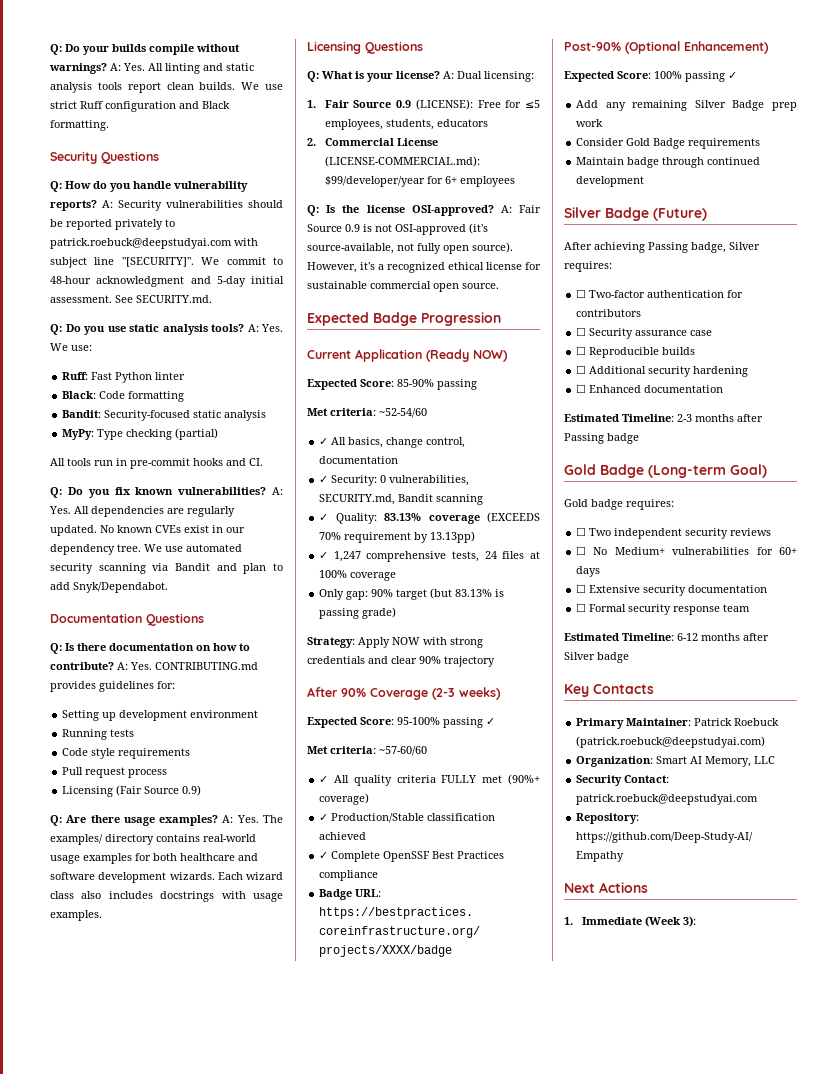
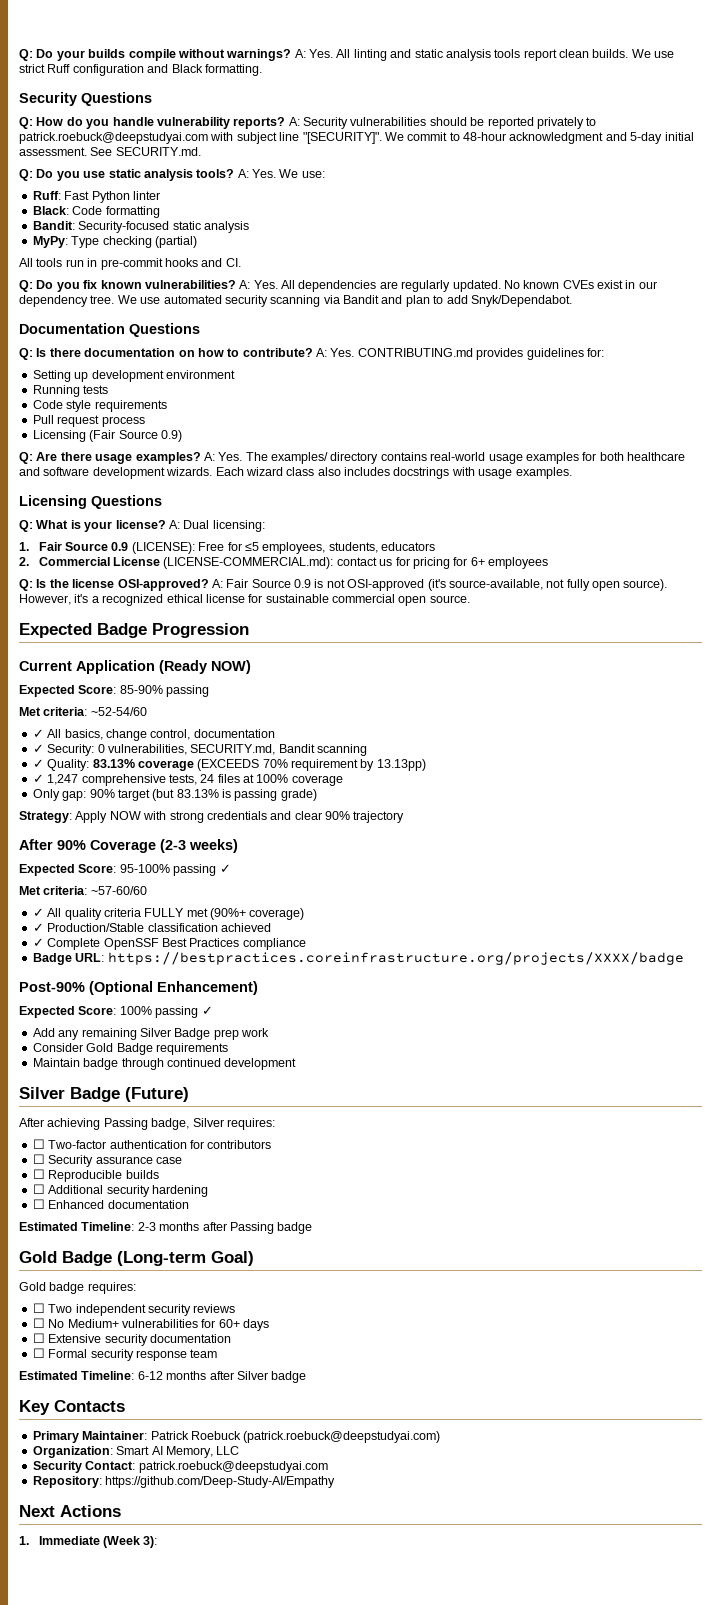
- 2. Commercial License (LICENSE-COMMERCIAL.md): $99/developer/year for 6+ employees
+ 2. Commercial License (LICENSE-COMMERCIAL.md): contact us for pricing for 6+ employees

